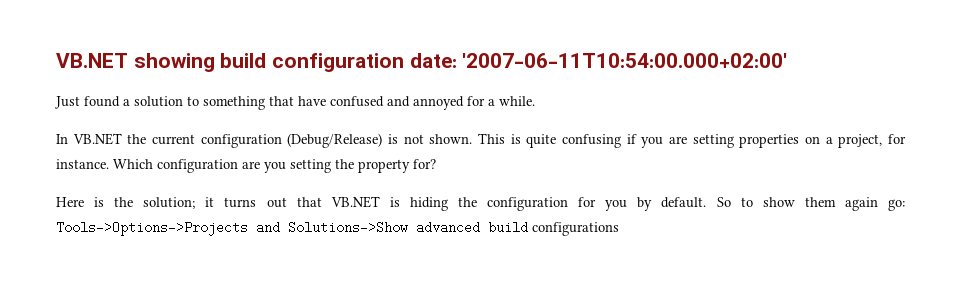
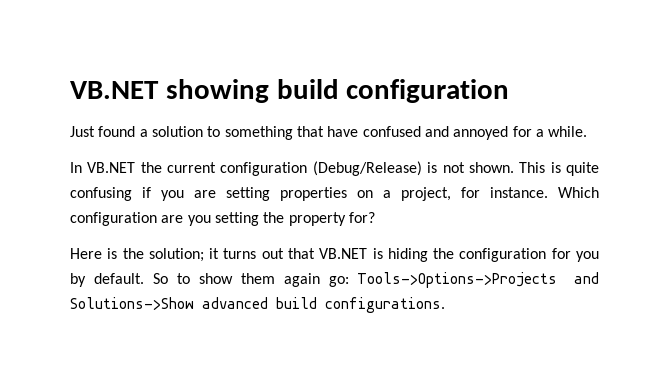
- VB.NET showing build configuration date: '2007-06-11T10:54:00.000+02:00'
+ VB.NET showing build configuration
- So to show them again go: Tools->Options->Projects and Solutions->Show advanced build configurations
+ So to show them again go: Tools->Options->Projects and Solutions->Show advanced build configurations.

